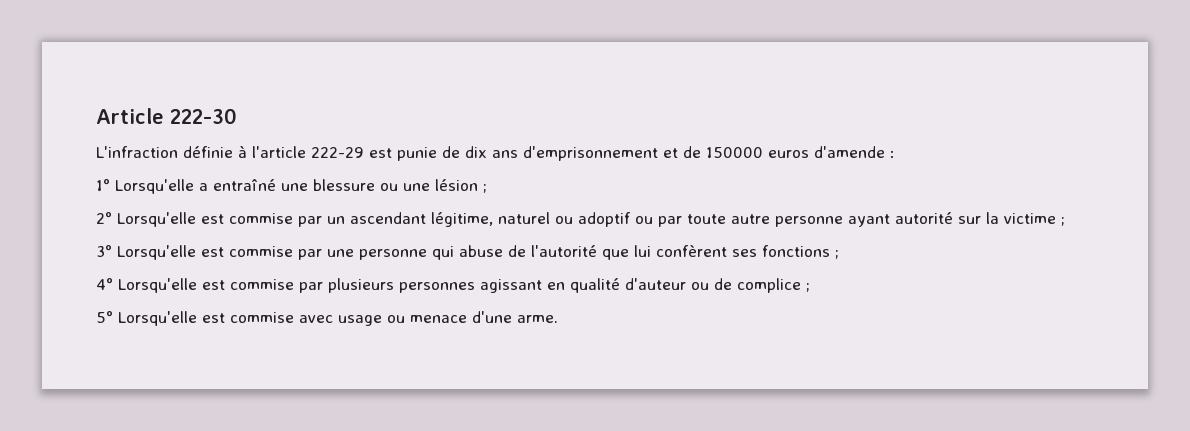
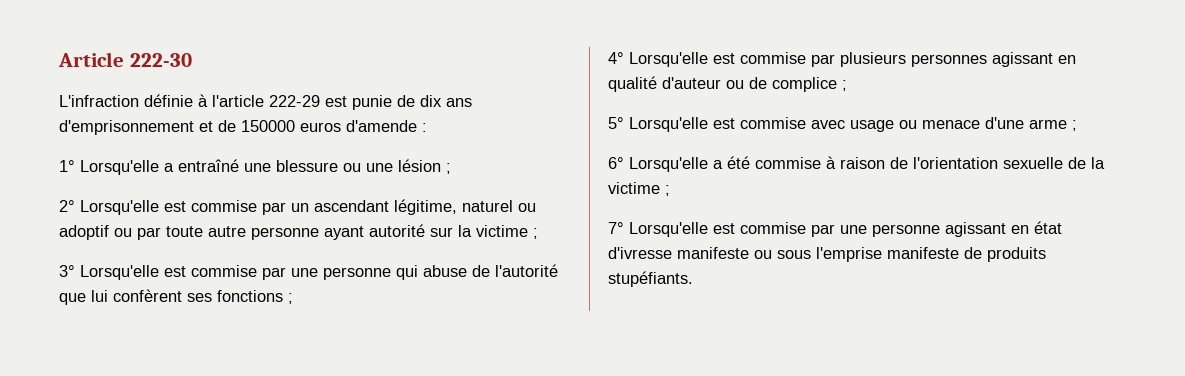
- 5° Lorsqu'elle est commise avec usage ou menace d'une arme.
+ 5° Lorsqu'elle est commise avec usage ou menace d'une arme ;
+ 6° Lorsqu'elle a été commise à raison de l'orientation sexuelle de la victime ;
+ 7° Lorsqu'elle est commise par une personne agissant en état d'ivresse manifeste ou sous l'emprise manifeste de produits stupéfiants.

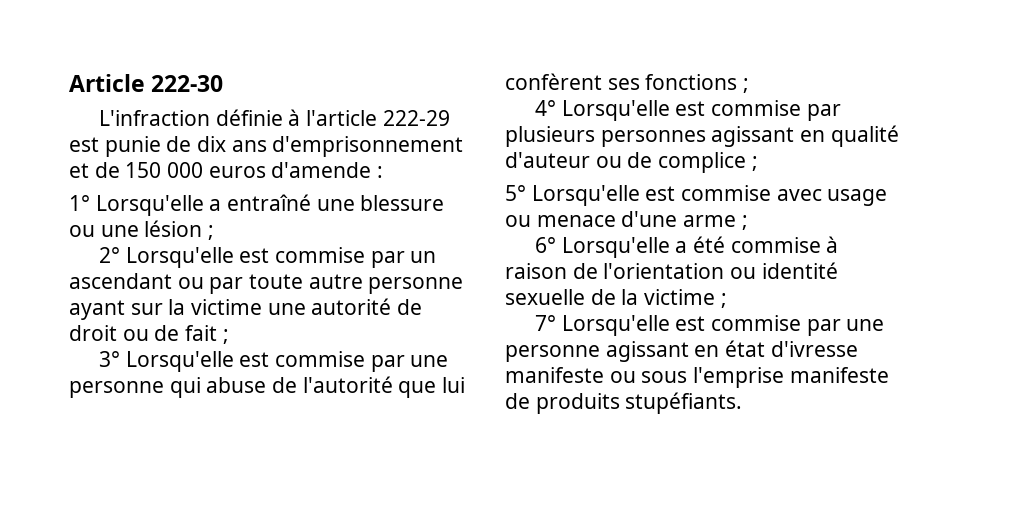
- L'infraction définie à l'article 222-29 est punie de dix ans d'emprisonnement et de 150000 euros d'amende :
+ L'infraction définie à l'article 222-29 est punie de dix ans d'emprisonnement et de 150 000 euros d'amende :
- 2° Lorsqu'elle est commise par un ascendant légitime, naturel ou adoptif ou par toute autre personne ayant autorité sur la victime ;
+ 2° Lorsqu'elle est commise par un ascendant ou par toute autre personne ayant sur la victime une autorité de droit ou de fait ;
- 6° Lorsqu'elle a été commise à raison de l'orientation sexuelle de la victime ;
+ 6° Lorsqu'elle a été commise à raison de l'orientation ou identité sexuelle de la victime ;

